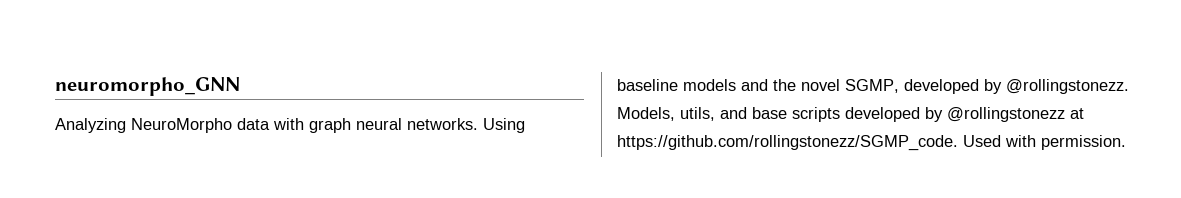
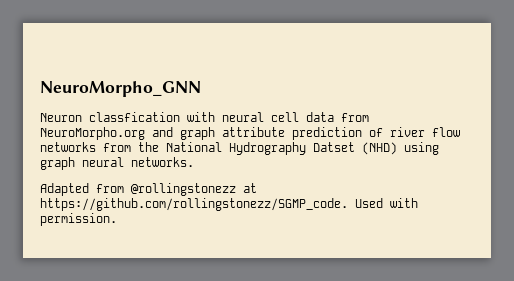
- neuromorpho_GNN
- Analyzing NeuroMorpho data with graph neural networks. Using baseline models and the novel SGMP, developed by @rollingstonezz. Models, utils, and base scripts developed by @rollingstonezz at https://github.com/rollingstonezz/SGMP_code. Used with permission.
+ NeuroMorpho_GNN
+ Neuron classfication with neural cell data from NeuroMorpho.org and graph attribute prediction of river flow networks from the National Hydrography Datset (NHD) using graph neural networks.
+ Adapted from @rollingstonezz at https://github.com/rollingstonezz/SGMP_code. Used with permission.

